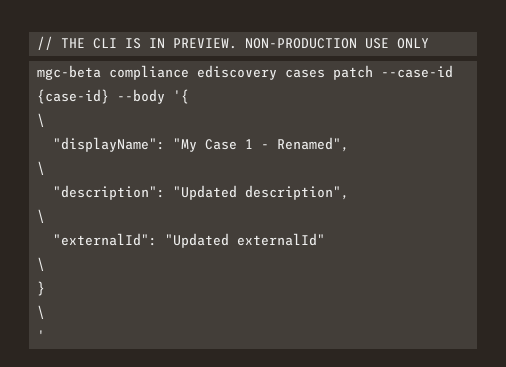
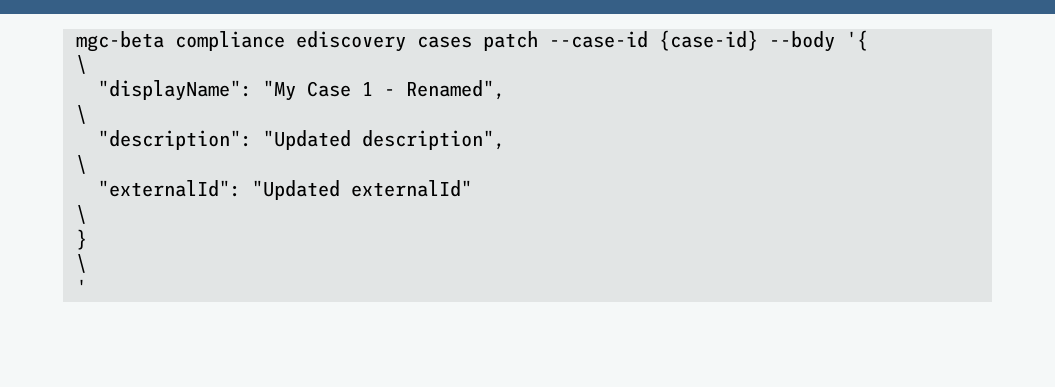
- // THE CLI IS IN PREVIEW. NON-PRODUCTION USE ONLY

